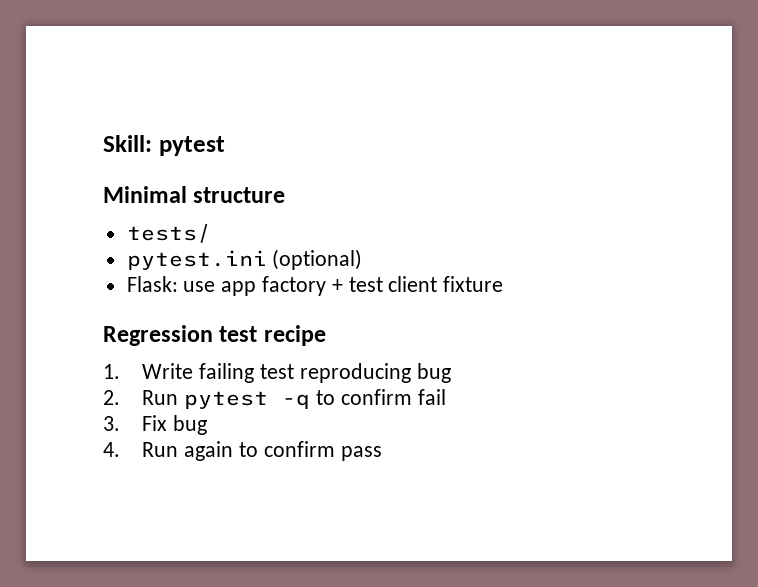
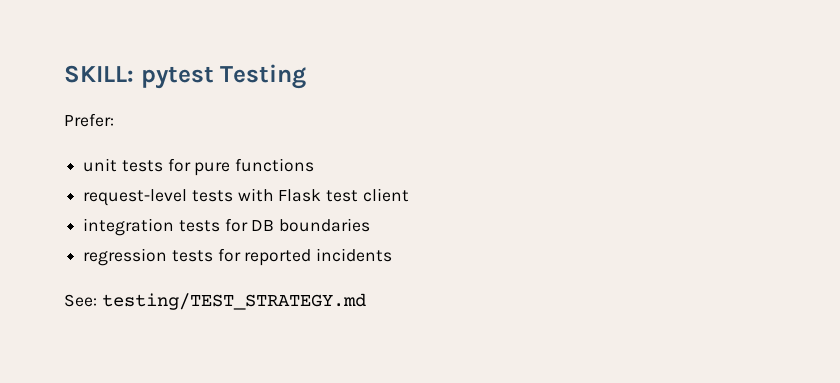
- Skill: pytest
- Minimal structure
- tests/
- pytest.ini (optional)
- Flask: use app factory + test client fixture
- Regression test recipe
- 1. Write failing test reproducing bug
- 2. Run pytest -q to confirm fail
- 3. Fix bug
- 4. Run again to confirm pass
+ SKILL: pytest Testing
+ Prefer:
+ unit tests for pure functions
+ request-level tests with Flask test client
+ integration tests for DB boundaries
+ regression tests for reported incidents
+ See: testing/TEST_STRATEGY.md

